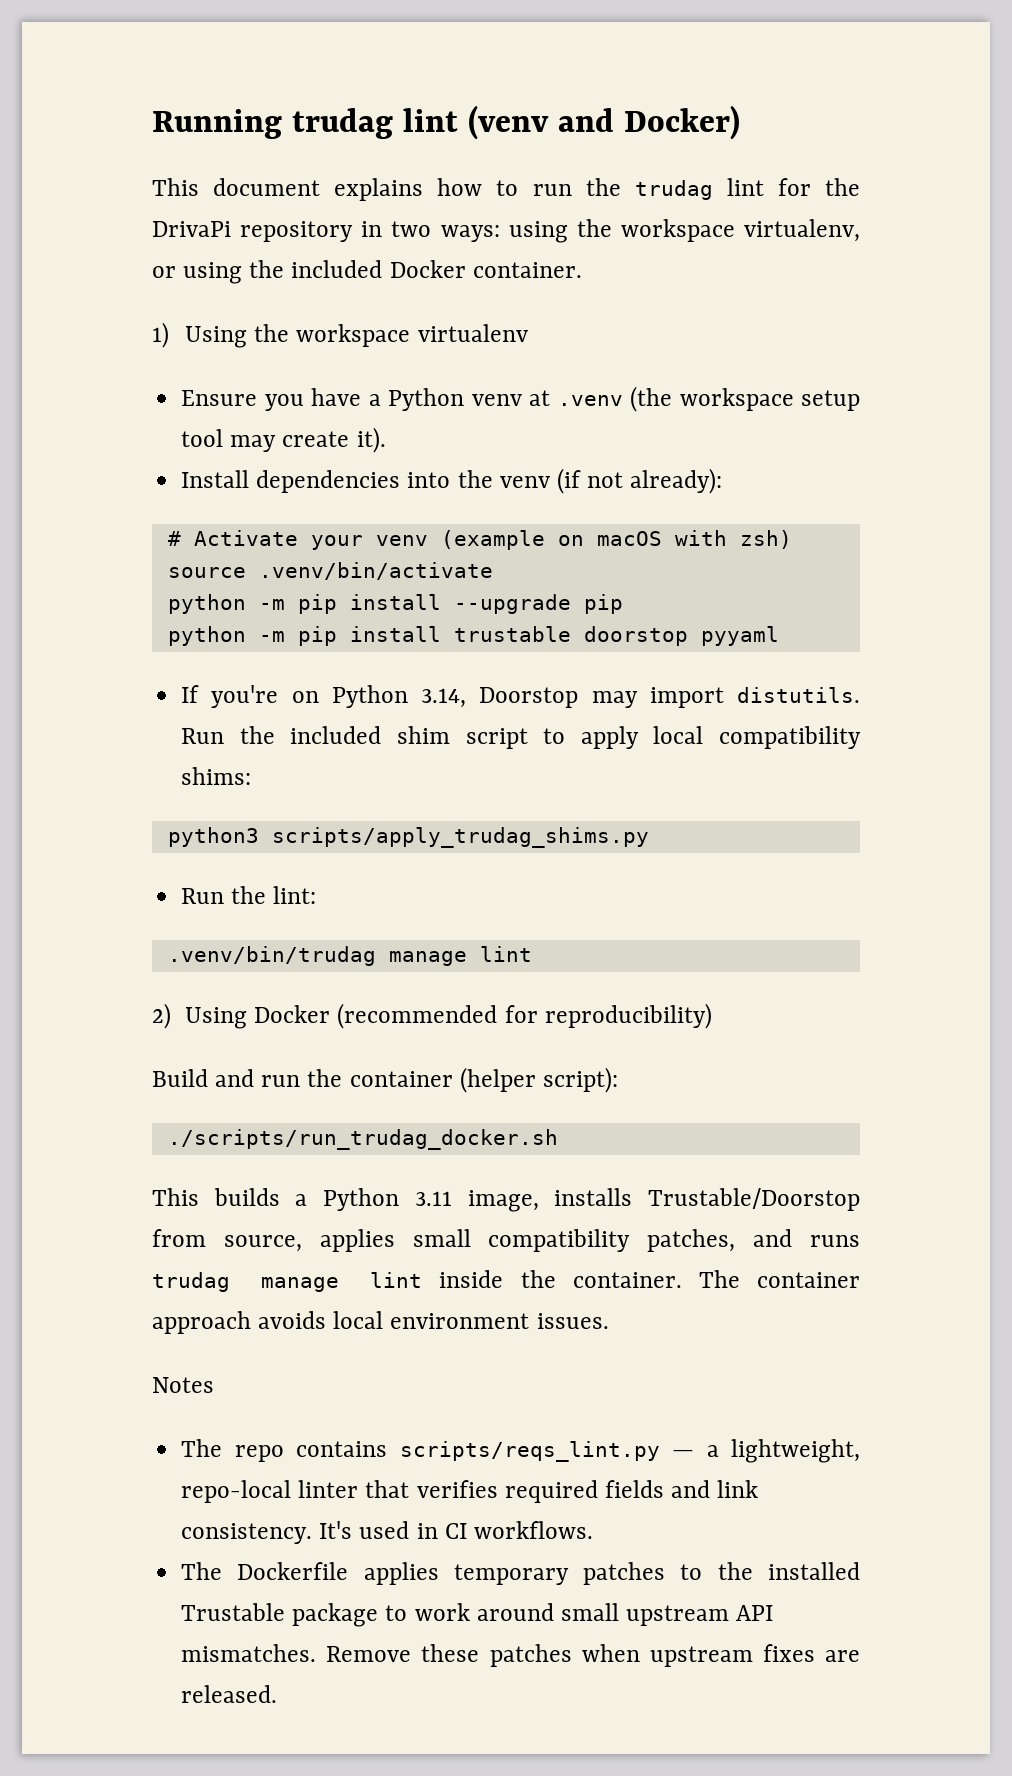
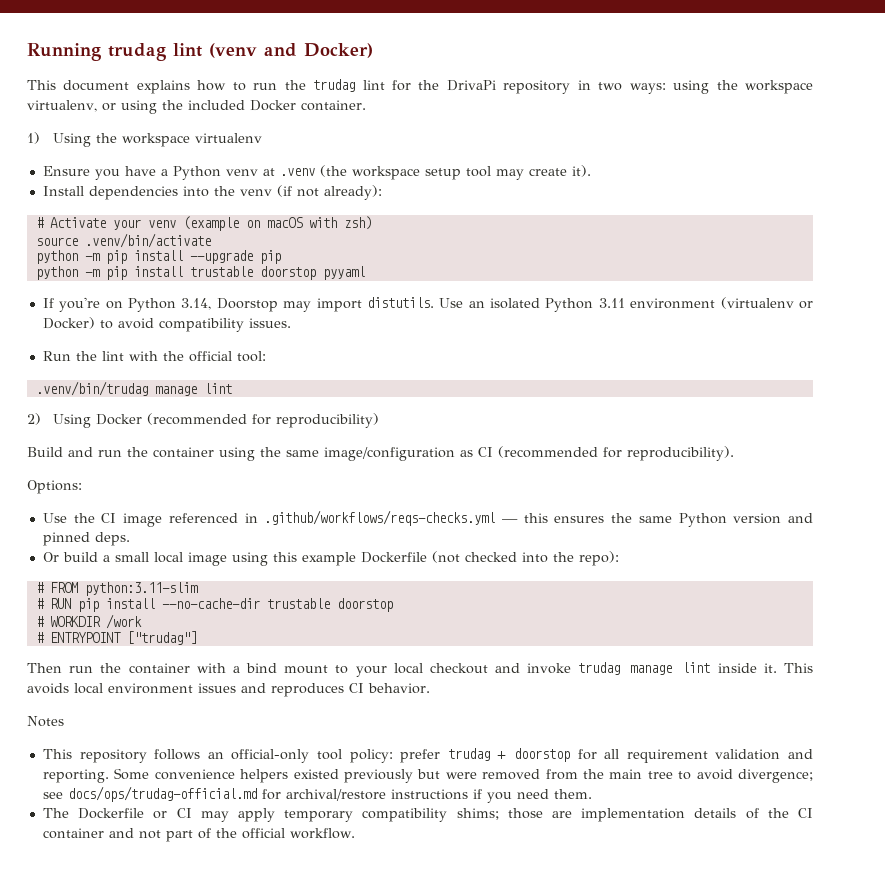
- Run the included shim script to apply local compatibility shims:
- python3 scripts/apply_trudag_shims.py
- Run the lint:
+ Use an isolated Python 3.11 environment (virtualenv or Docker) to avoid compatibility issues.
+ Run the lint with the official tool:
- Build and run the container (helper script):
- ./scripts/run_trudag_docker.sh
- This builds a Python 3.11 image, installs Trustable/Doorstop from source, applies small compatibility patches, and runs trudag manage lint inside the container. The container approach avoids local environment issues.
+ Build and run the container using the same image/configuration as CI (recommended for reproducibility).
+ Options:
+ Use the CI image referenced in .github/workflows/reqs-checks.yml — this ensures the same Python version and pinned deps.
+ Or build a small local image using this example Dockerfile (not checked into the repo):
+ # FROM python:3.11-slim
+ # RUN pip install --no-cache-dir trustable doorstop
+ # WORKDIR /work
+ # ENTRYPOINT ["trudag"]
+ Then run the container with a bind mount to your local checkout and invoke trudag manage lint inside it. This avoids local environment issues and reproduces CI behavior.
  Notes
- The repo contains scripts/reqs_lint.py — a lightweight, repo-local linter that verifies required fields and link consistency. It's used in CI workflows.
- The Dockerfile applies temporary patches to the installed Trustable package to work around small upstream API mismatches. Remove these patches when upstream fixes are released.
+ This repository follows an official-only tool policy: prefer trudag + doorstop for all requirement validation and reporting. Some convenience helpers existed previously but were removed from the main tree to avoid divergence; see docs/ops/trudag-official.md for archival/restore instructions if you need them.
+ The Dockerfile or CI may apply temporary compatibility shims; those are implementation details of the CI container and not part of the official workflow.

